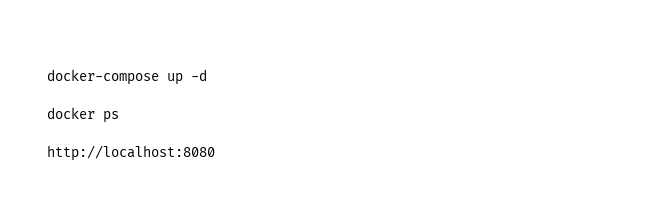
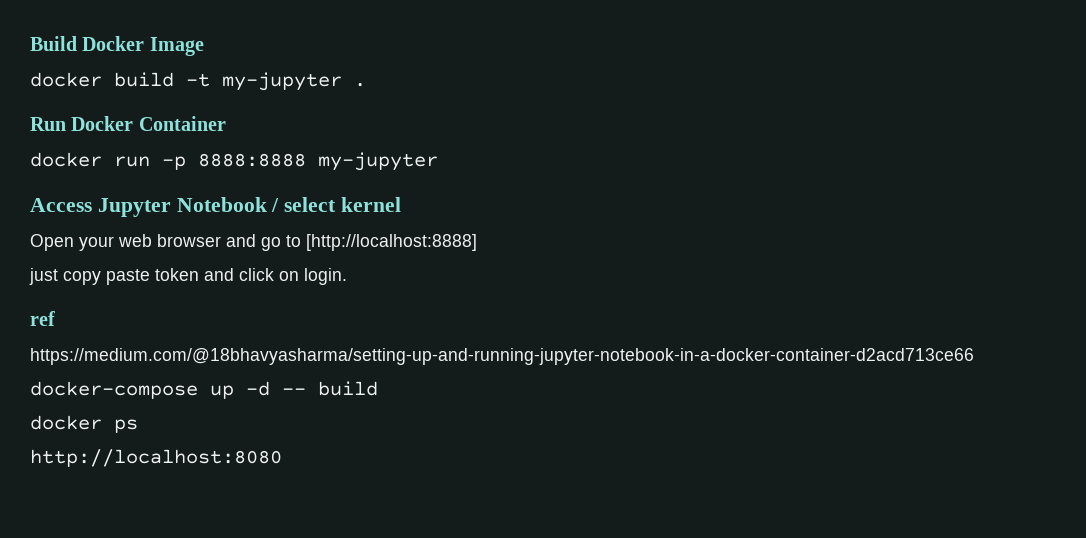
+ Build Docker Image
+ docker build -t my-jupyter .
+ Run Docker Container
+ docker run -p 8888:8888 my-jupyter
+ Access Jupyter Notebook / select kernel
+ Open your web browser and go to [http://localhost:8888]
+ just copy paste token and click on login.
+ ref
+ https://medium.com/@18bhavyasharma/setting-up-and-running-jupyter-notebook-in-a-docker-container-d2acd713ce66
- docker-compose up -d
+ docker-compose up -d -- build

